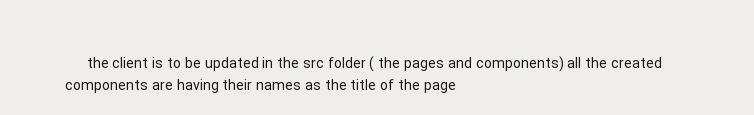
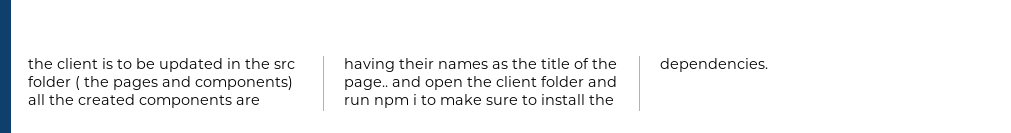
- the client is to be updated in the src folder ( the pages and components) all the created components are having their names as the title of the page
+ the client is to be updated in the src folder ( the pages and components) all the created components are having their names as the title of the page.. and open the client folder and run npm i to make sure to install the dependencies.

